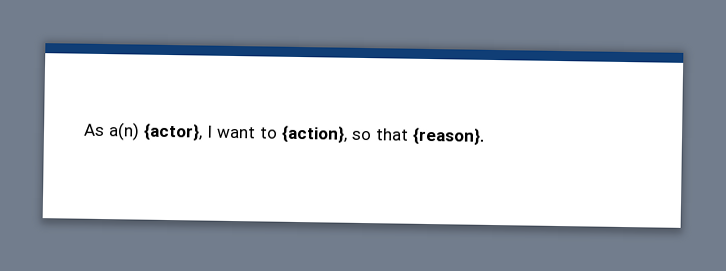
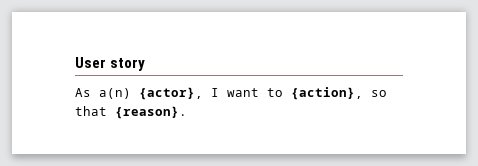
+ User story

